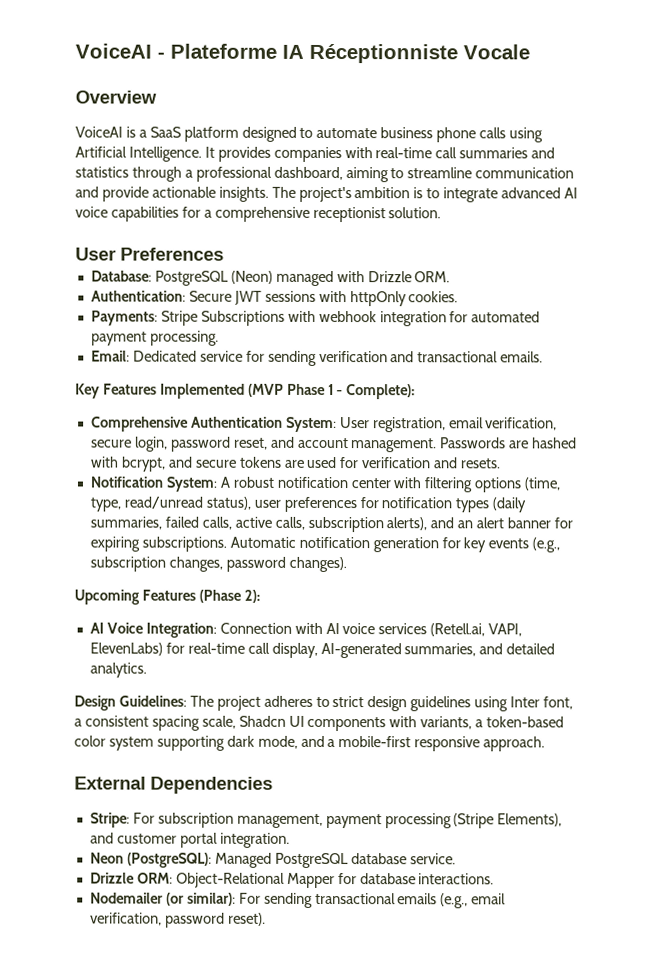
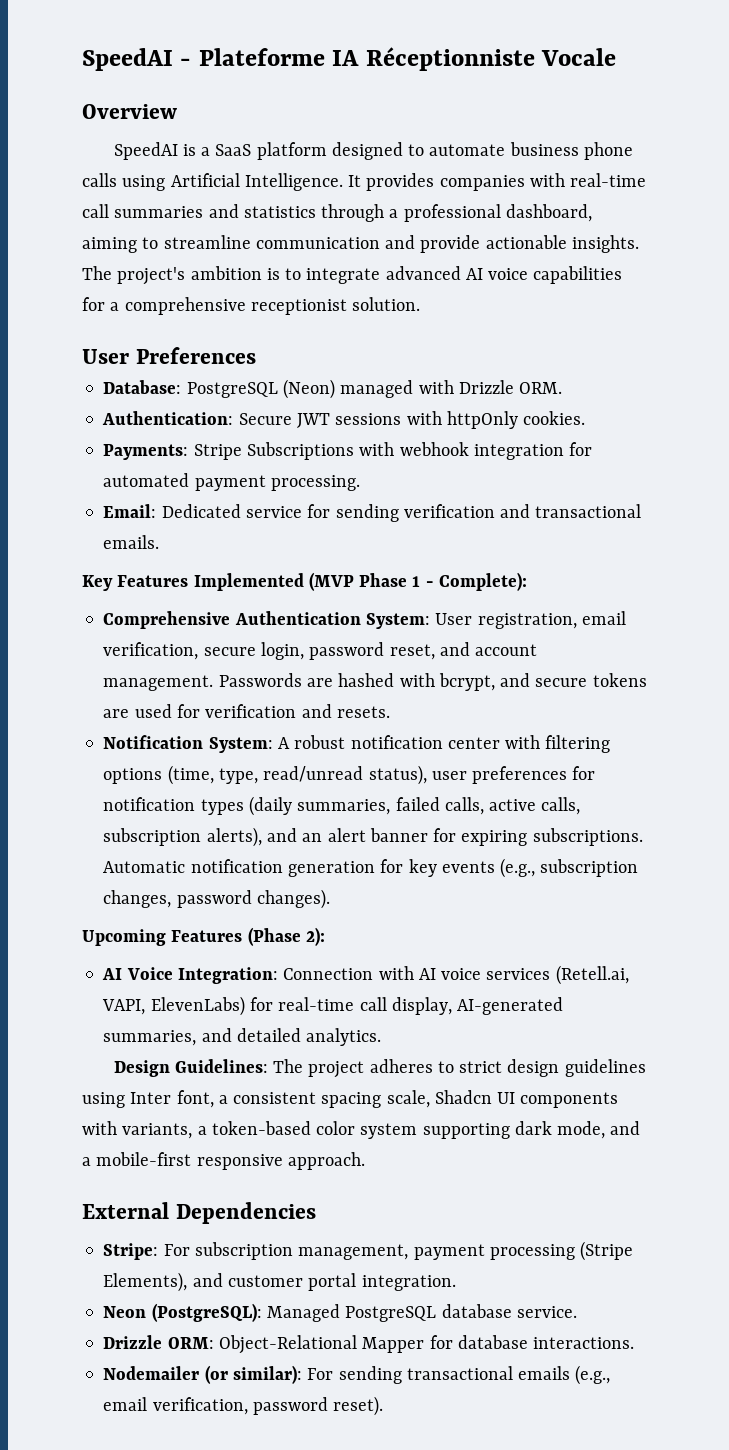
- VoiceAI - Plateforme IA Réceptionniste Vocale
+ SpeedAI - Plateforme IA Réceptionniste Vocale
- VoiceAI is a SaaS platform designed to automate business phone calls using Artificial Intelligence.
+ SpeedAI is a SaaS platform designed to automate business phone calls using Artificial Intelligence.

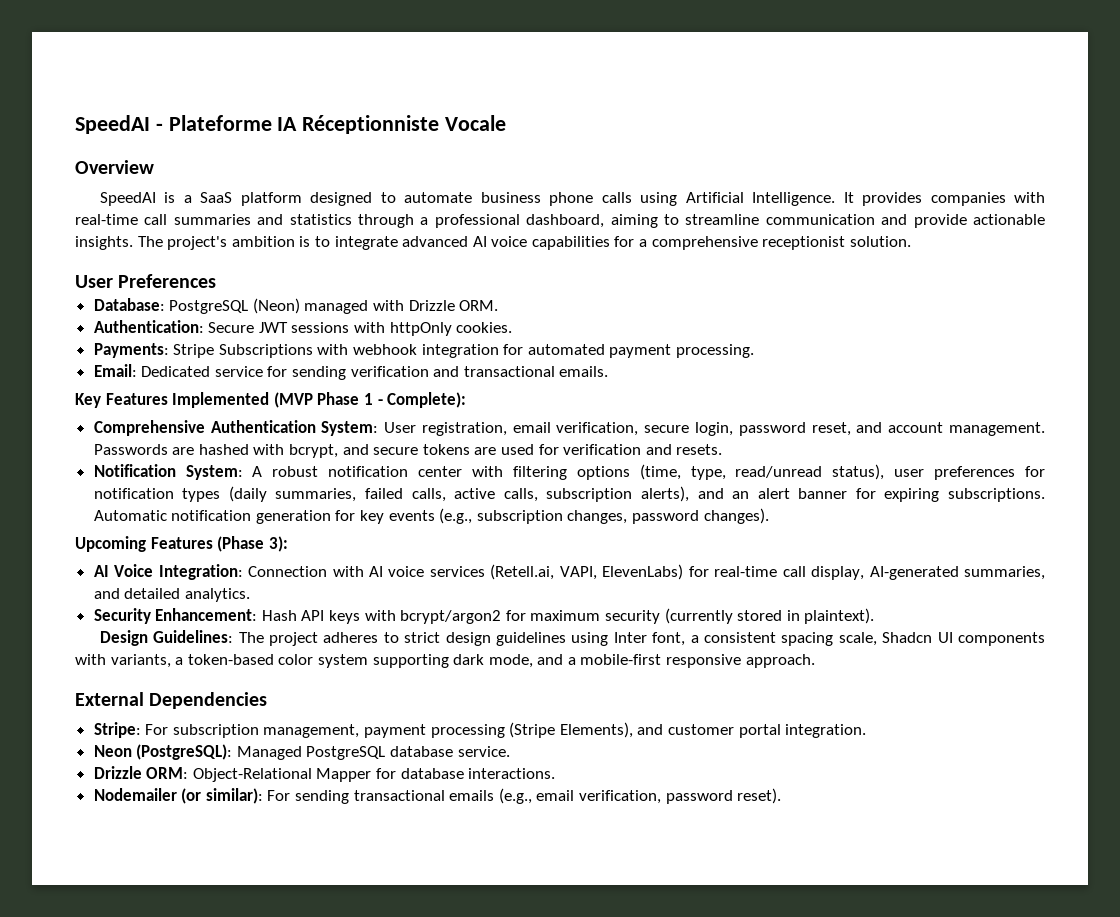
- Upcoming Features (Phase 2):
+ Upcoming Features (Phase 3):
+ Security Enhancement: Hash API keys with bcrypt/argon2 for maximum security (currently stored in plaintext).

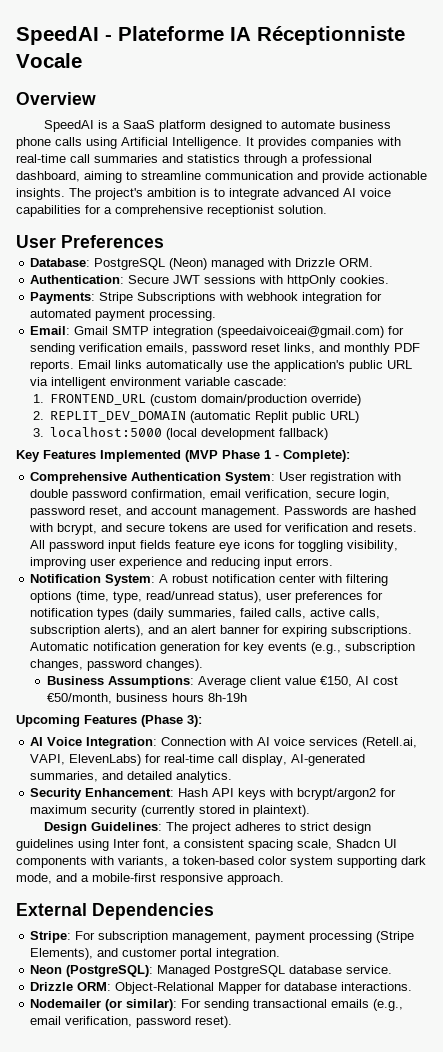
- Email: Dedicated service for sending verification and transactional emails.
+ Email: Gmail SMTP integration (speedaivoiceai@gmail.com) for sending verification emails, password reset links, and monthly PDF reports. Email links automatically use the application's public URL via intelligent environment variable cascade:
+ 1. FRONTEND_URL (custom domain/production override)
+ 2. REPLIT_DEV_DOMAIN (automatic Replit public URL)
+ 3. localhost:5000 (local development fallback)
- Comprehensive Authentication System: User registration, email verification, secure login, password reset, and account management.
+ Comprehensive Authentication System: User registration with double password confirmation, email verification, secure login, password reset, and account management.
+ All password input fields feature eye icons for toggling visibility, improving user experience and reducing input errors.
+ Business Assumptions: Average client value €150, AI cost €50/month, business hours 8h-19h

